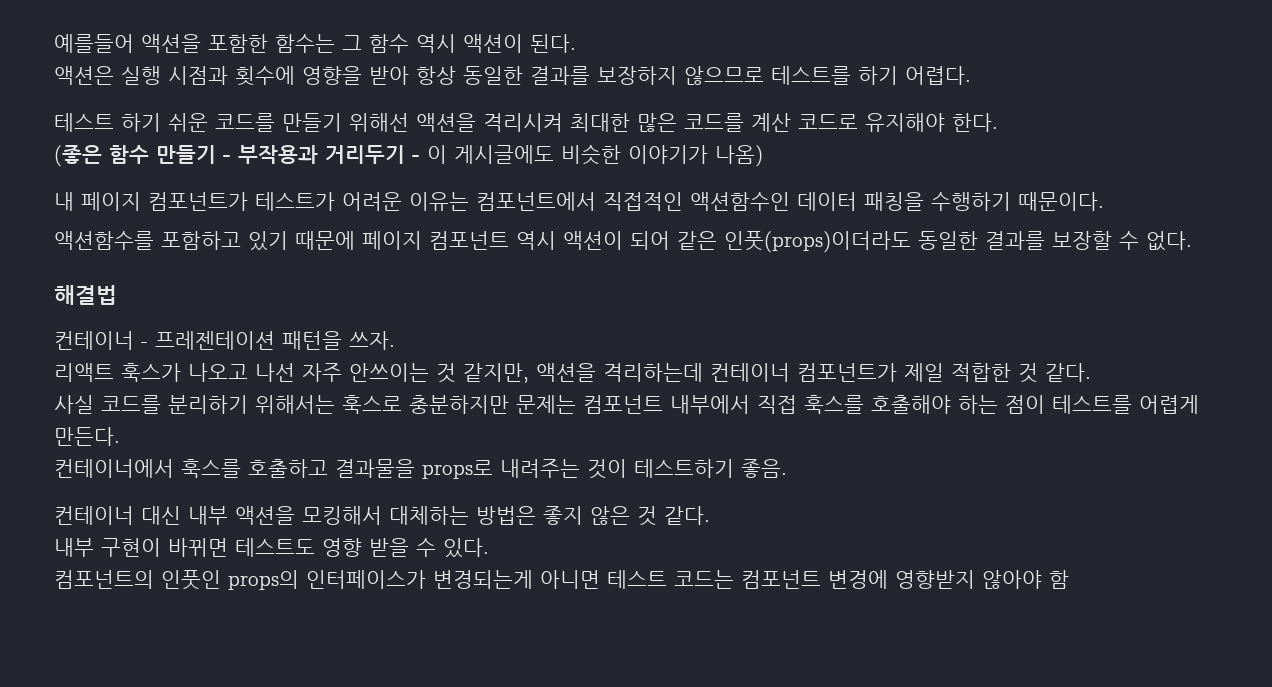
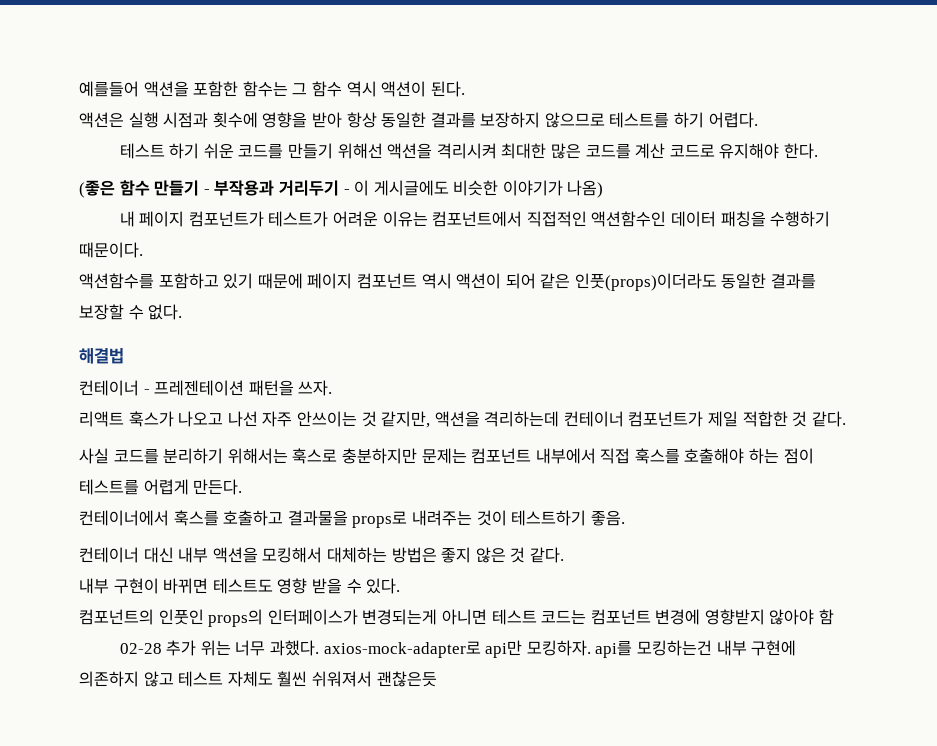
+ 02-28 추가 위는 너무 과했다. axios-mock-adapter로 api만 모킹하자. api를 모킹하는건 내부 구현에 의존하지 않고 테스트 자체도 훨씬 쉬워져서 괜찮은듯

